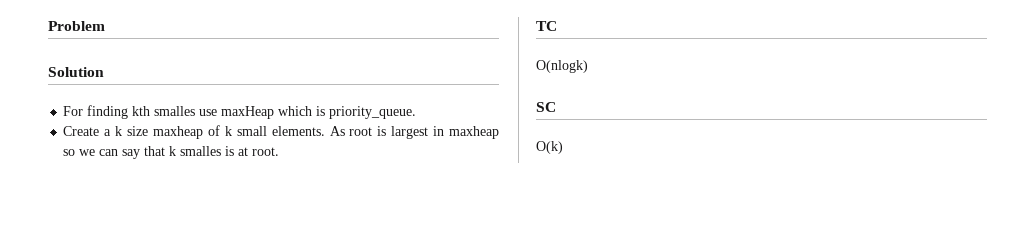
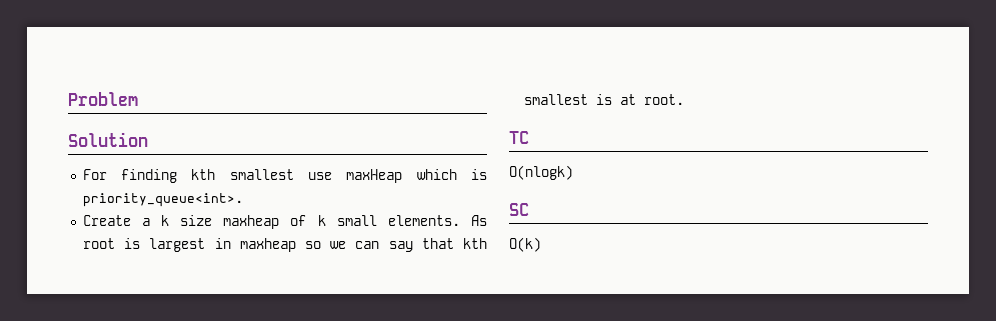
- For finding kth smalles use maxHeap which is priority_queue.
+ For finding kth smallest use maxHeap which is priority_queue<int>.
- As root is largest in maxheap so we can say that k smalles is at root.
+ As root is largest in maxheap so we can say that kth smallest is at root.

